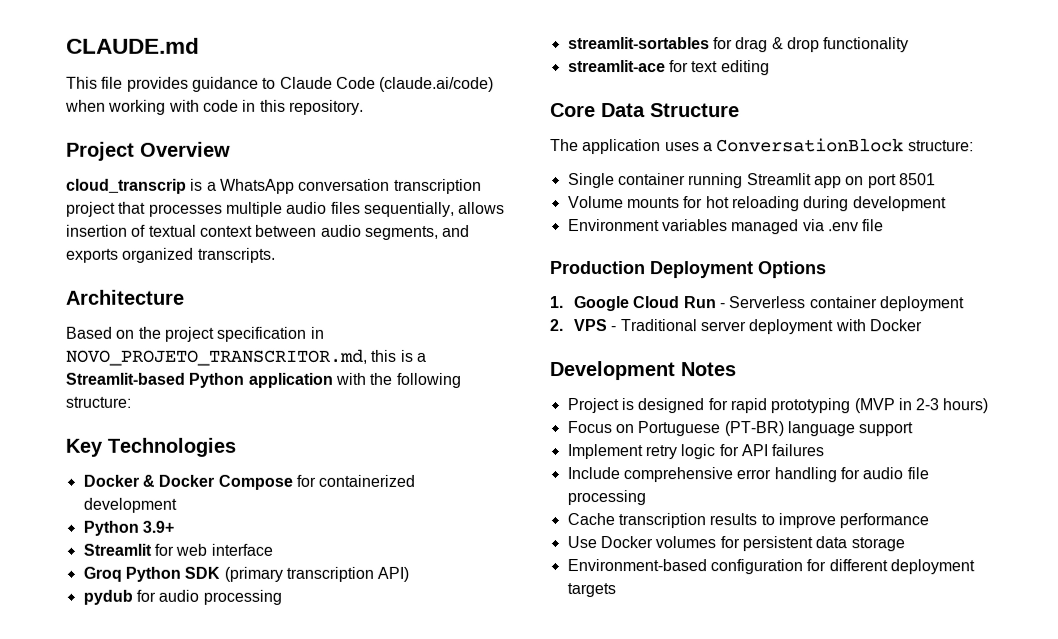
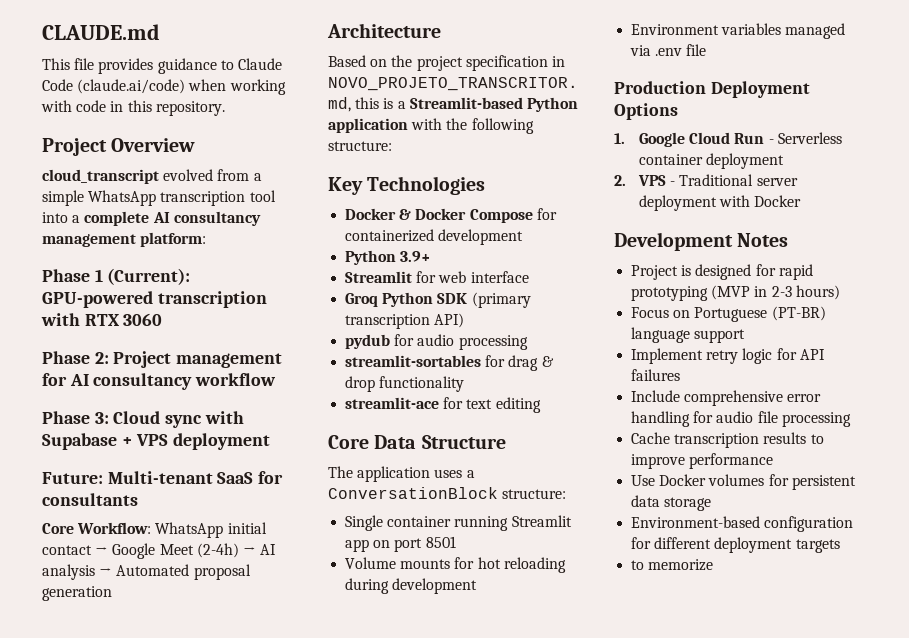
- cloud_transcrip is a WhatsApp conversation transcription project that processes multiple audio files sequentially, allows insertion of textual context between audio segments, and exports organized transcripts.
+ cloud_transcript evolved from a simple WhatsApp transcription tool into a complete AI consultancy management platform:
+ Phase 1 (Current): GPU-powered transcription with RTX 3060
+ Phase 2: Project management for AI consultancy workflow
+ Phase 3: Cloud sync with Supabase + VPS deployment
+ Future: Multi-tenant SaaS for consultants
+ Core Workflow: WhatsApp initial contact → Google Meet (2-4h) → AI analysis → Automated proposal generation
+ to memorize

